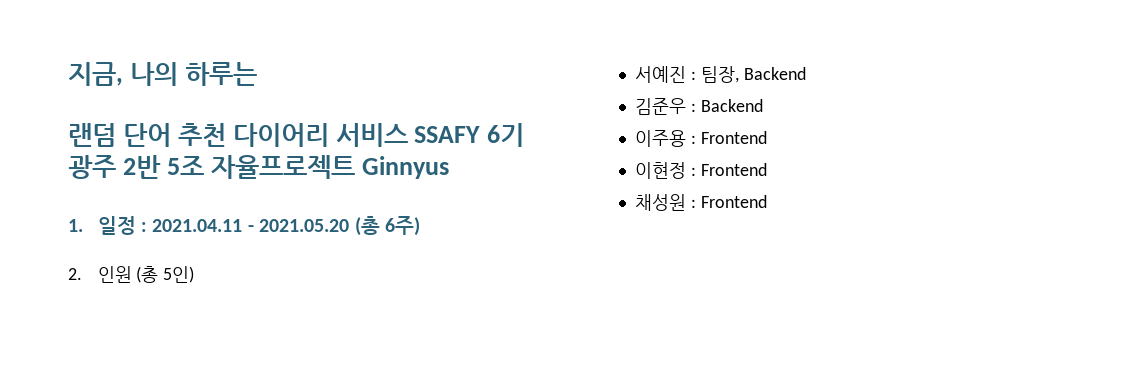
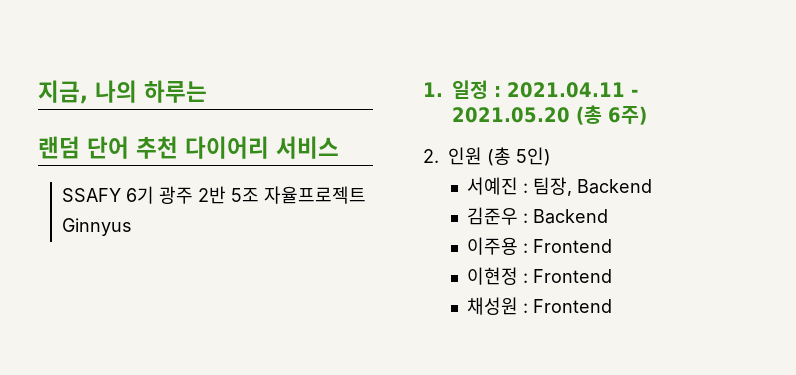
- 랜덤 단어 추천 다이어리 서비스 SSAFY 6기 광주 2반 5조 자율프로젝트 Ginnyus
+ 랜덤 단어 추천 다이어리 서비스
+ SSAFY 6기 광주 2반 5조 자율프로젝트 Ginnyus

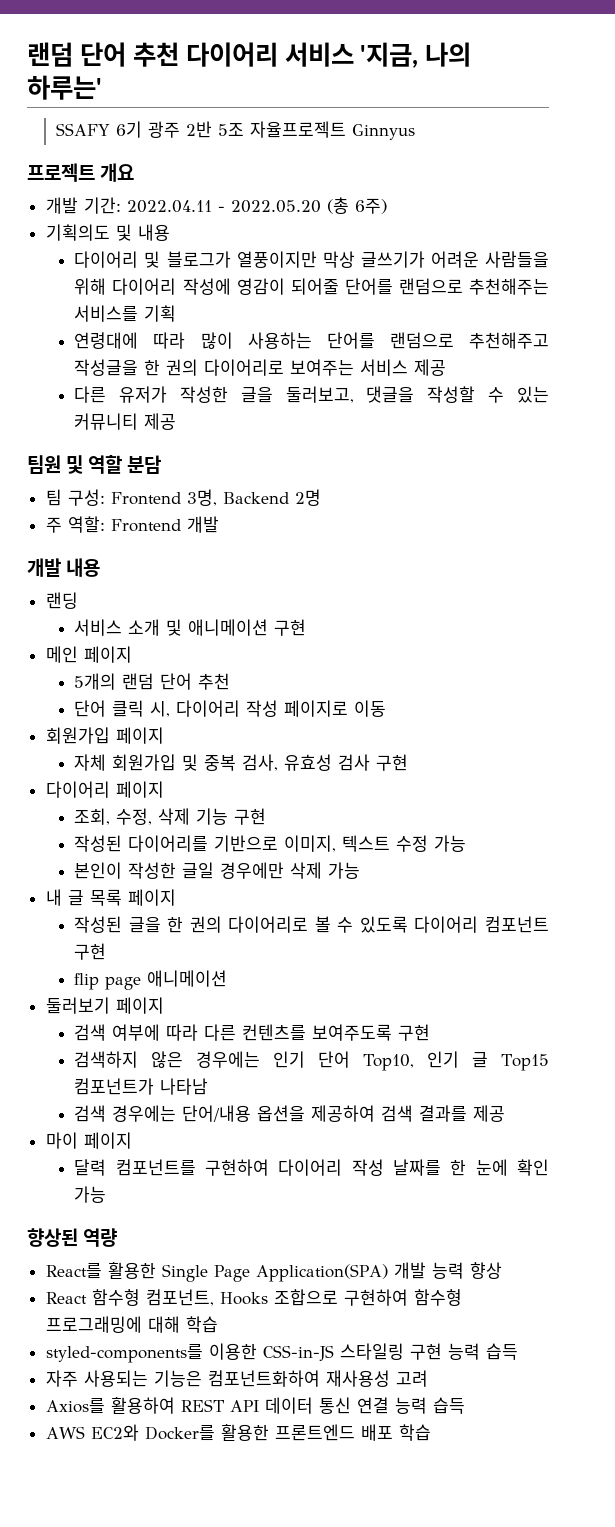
- 지금, 나의 하루는
- 랜덤 단어 추천 다이어리 서비스
+ 랜덤 단어 추천 다이어리 서비스 '지금, 나의 하루는'
- 1. 일정 : 2021.04.11 - 2021.05.20 (총 6주)
- 2. 인원 (총 5인)
- 서예진 : 팀장, Backend
- 김준우 : Backend
- 이주용 : Frontend
- 이현정 : Frontend
- 채성원 : Frontend
+ 프로젝트 개요
+ 개발 기간: 2022.04.11 - 2022.05.20 (총 6주)
+ 기획의도 및 내용
+ 다이어리 및 블로그가 열풍이지만 막상 글쓰기가 어려운 사람들을 위해 다이어리 작성에 영감이 되어줄 단어를 랜덤으로 추천해주는 서비스를 기획
+ 연령대에 따라 많이 사용하는 단어를 랜덤으로 추천해주고 작성글을 한 권의 다이어리로 보여주는 서비스 제공
+ 다른 유저가 작성한 글을 둘러보고, 댓글을 작성할 수 있는 커뮤니티 제공
+ 팀원 및 역할 분담
+ 팀 구성: Frontend 3명, Backend 2명
+ 주 역할: Frontend 개발
+ 개발 내용
+ 랜딩
+ 서비스 소개 및 애니메이션 구현
+ 메인 페이지
+ 5개의 랜덤 단어 추천
+ 단어 클릭 시, 다이어리 작성 페이지로 이동
+ 회원가입 페이지
+ 자체 회원가입 및 중복 검사, 유효성 검사 구현
+ 다이어리 페이지
+ 조회, 수정, 삭제 기능 구현
+ 작성된 다이어리를 기반으로 이미지, 텍스트 수정 가능
+ 본인이 작성한 글일 경우에만 삭제 가능
+ 내 글 목록 페이지
+ 작성된 글을 한 권의 다이어리로 볼 수 있도록 다이어리 컴포넌트 구현
+ flip page 애니메이션
+ 둘러보기 페이지
+ 검색 여부에 따라 다른 컨텐츠를 보여주도록 구현
+ 검색하지 않은 경우에는 인기 단어 Top10, 인기 글 Top15 컴포넌트가 나타남
+ 검색 경우에는 단어/내용 옵션을 제공하여 검색 결과를 제공
+ 마이 페이지
+ 달력 컴포넌트를 구현하여 다이어리 작성 날짜를 한 눈에 확인 가능
+ 향상된 역량
+ React를 활용한 Single Page Application(SPA) 개발 능력 향상
+ React 함수형 컴포넌트, Hooks 조합으로 구현하여 함수형 프로그래밍에 대해 학습
+ styled-components를 이용한 CSS-in-JS 스타일링 구현 능력 습득
+ 자주 사용되는 기능은 컴포넌트화하여 재사용성 고려
+ Axios를 활용하여 REST API 데이터 통신 연결 능력 습득
+ AWS EC2와 Docker를 활용한 프론트엔드 배포 학습

